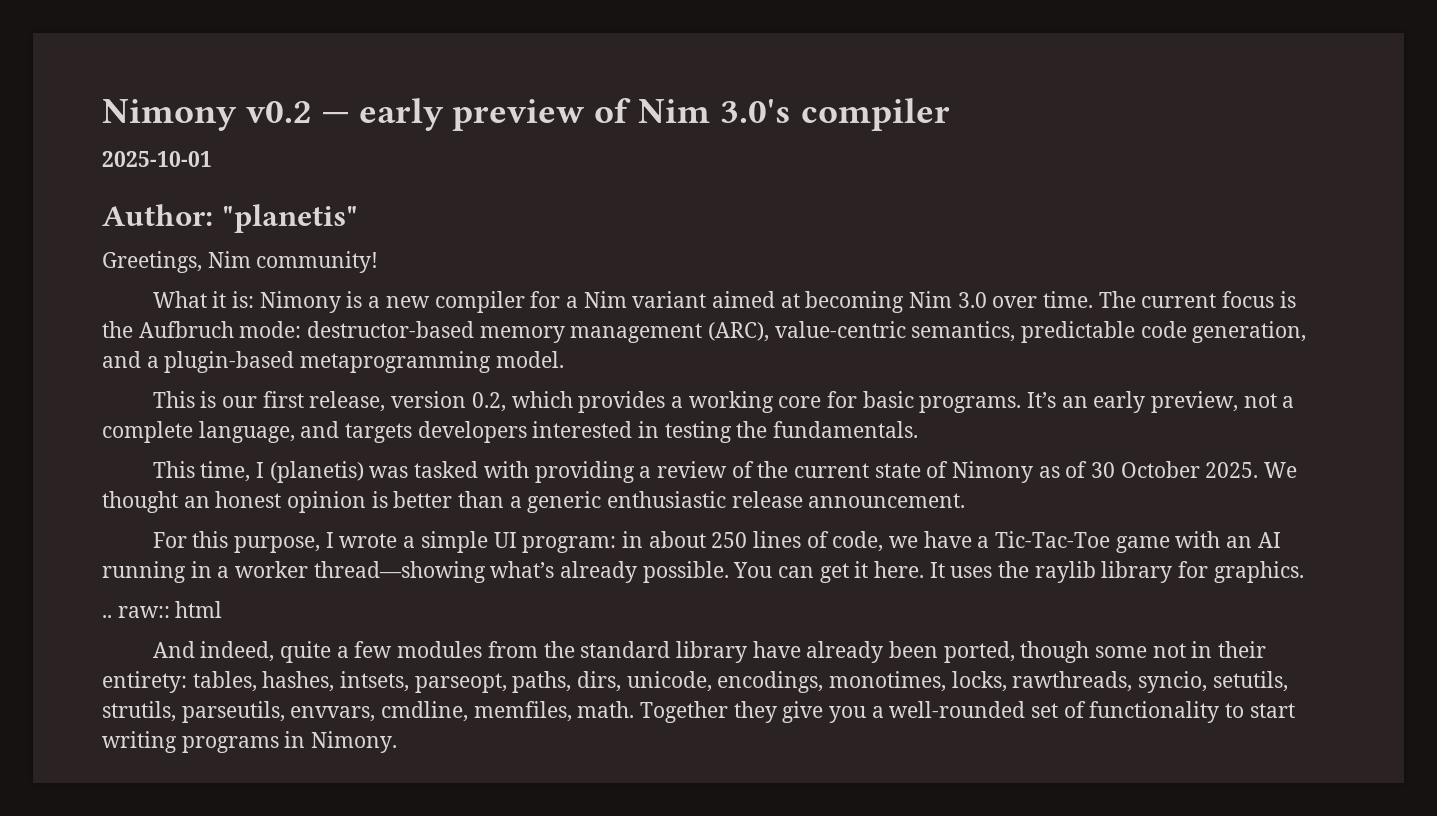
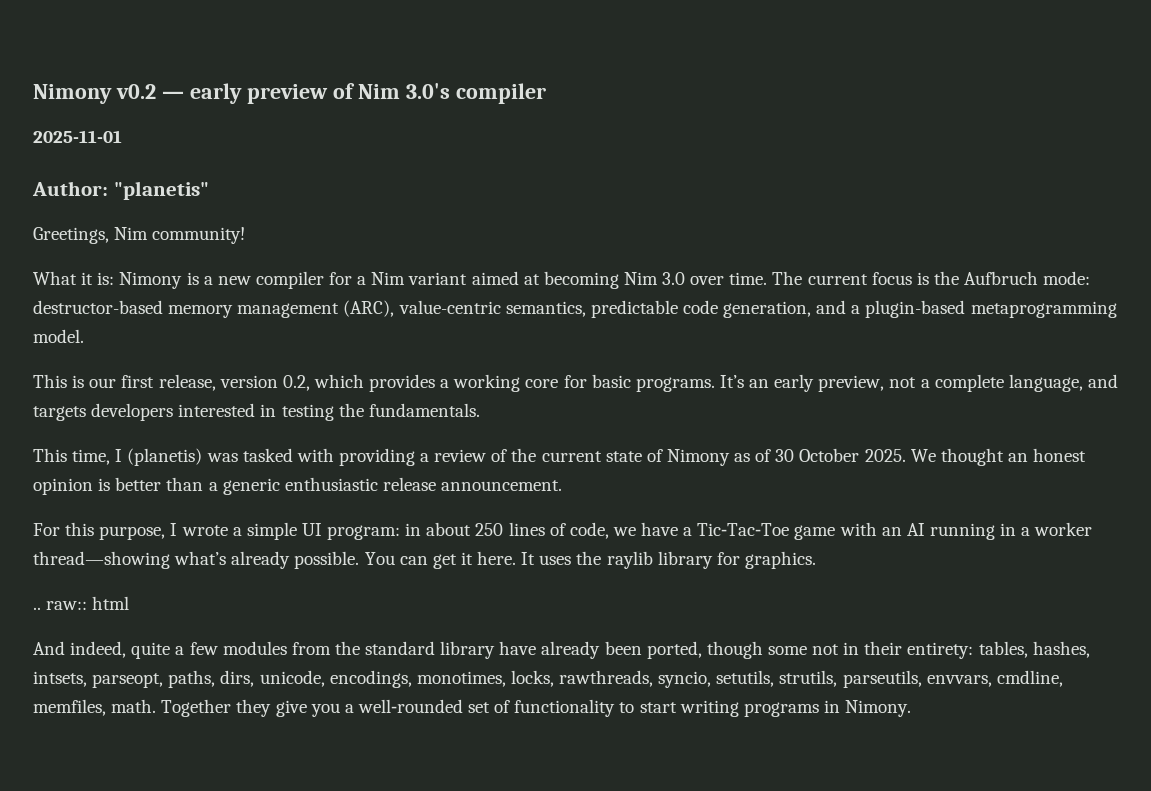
- 2025-10-01
+ 2025-11-01

